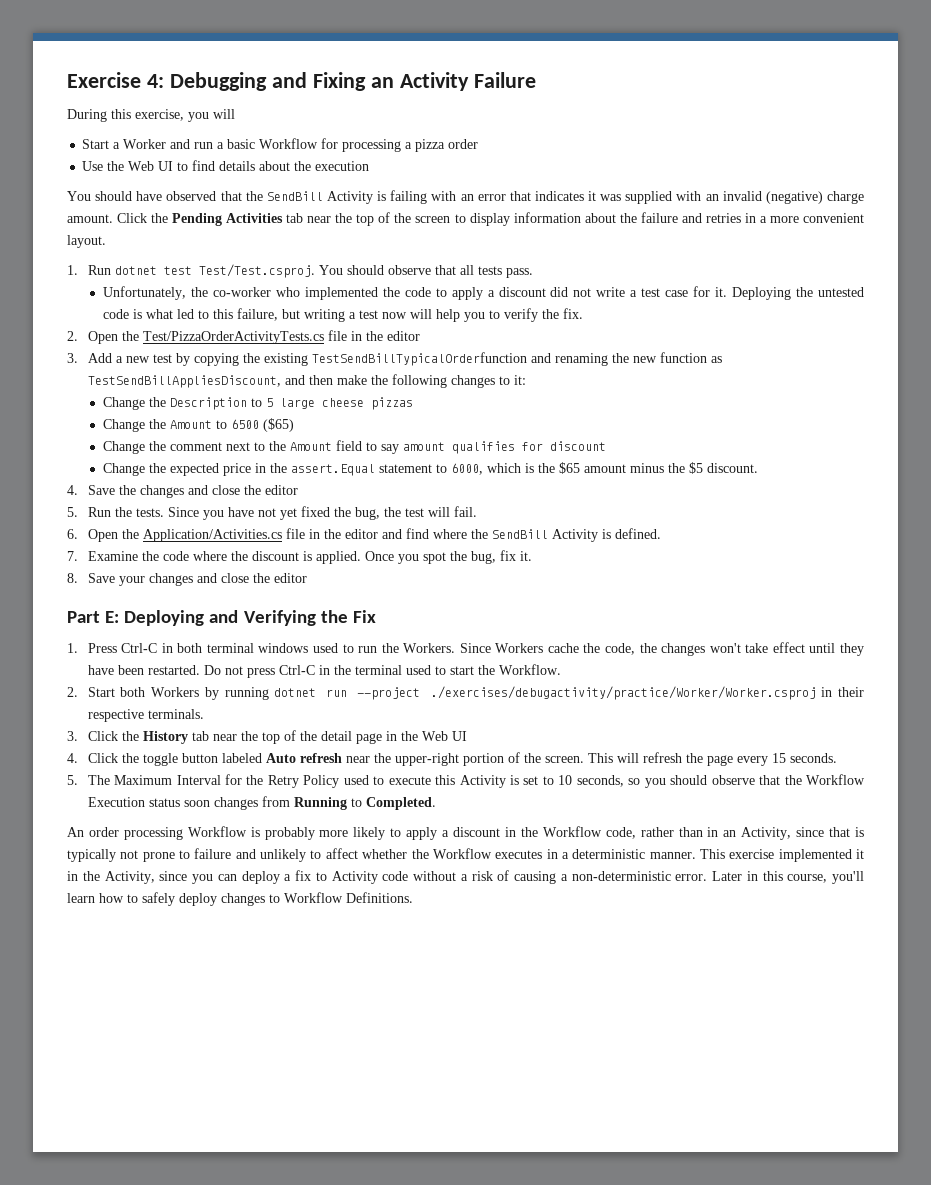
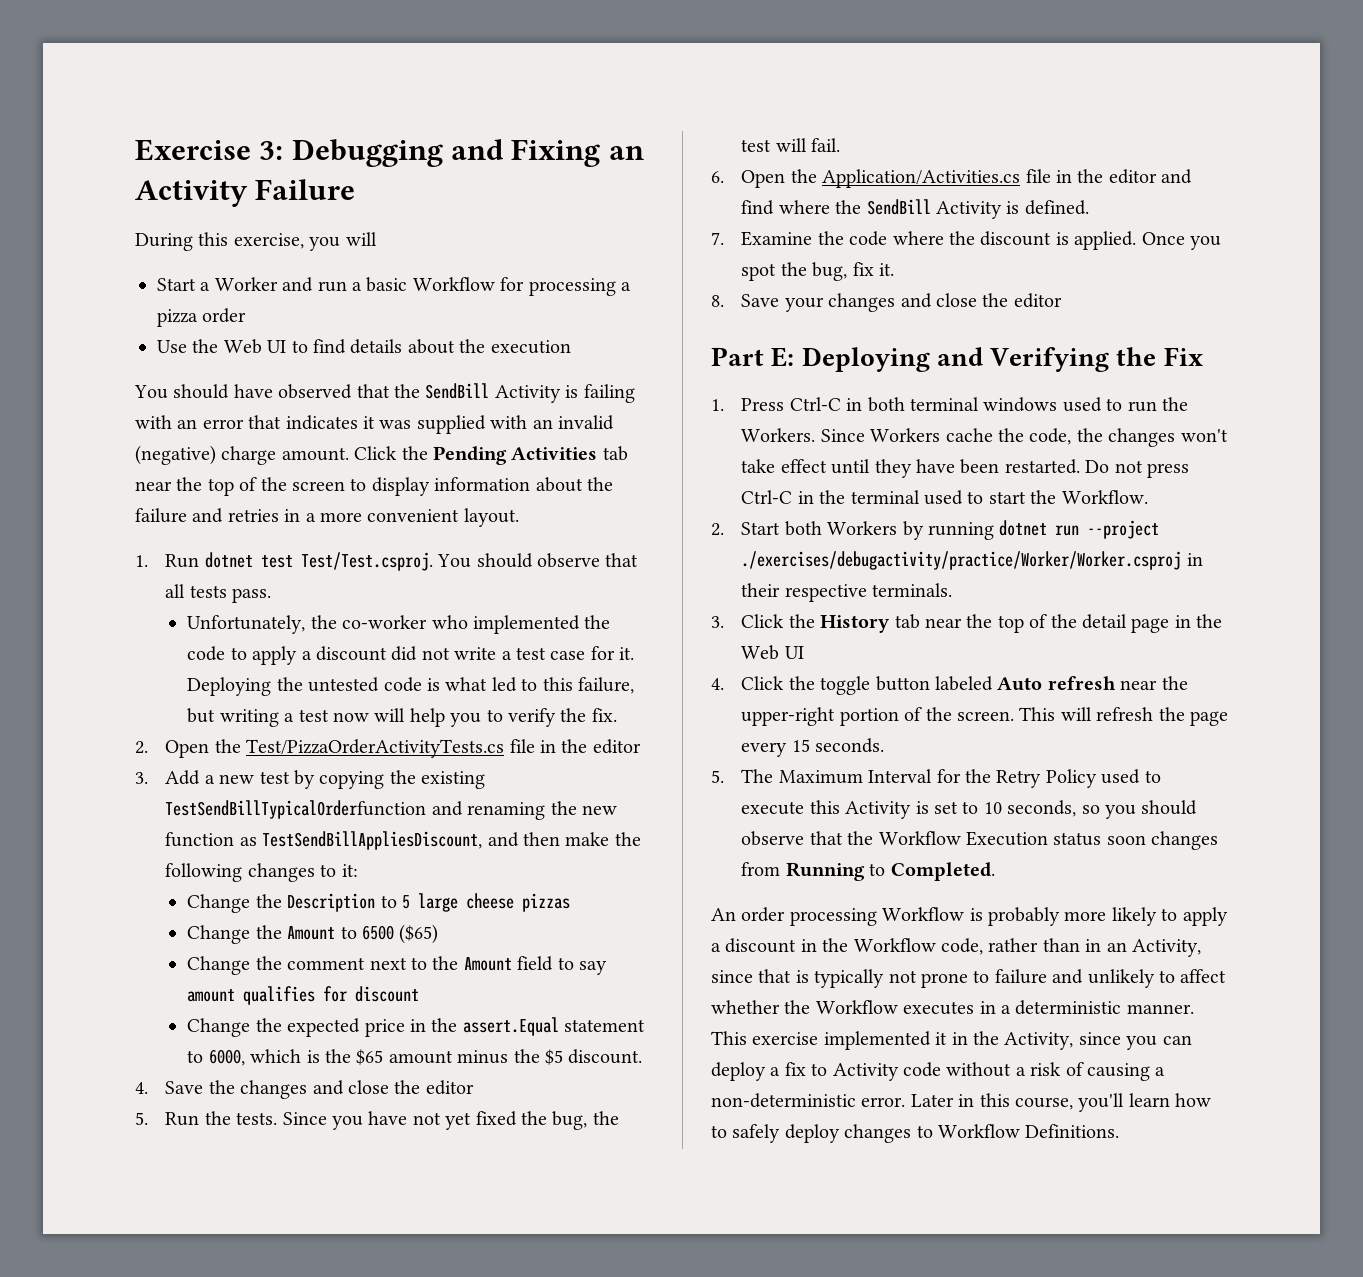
- Exercise 4: Debugging and Fixing an Activity Failure
+ Exercise 3: Debugging and Fixing an Activity Failure

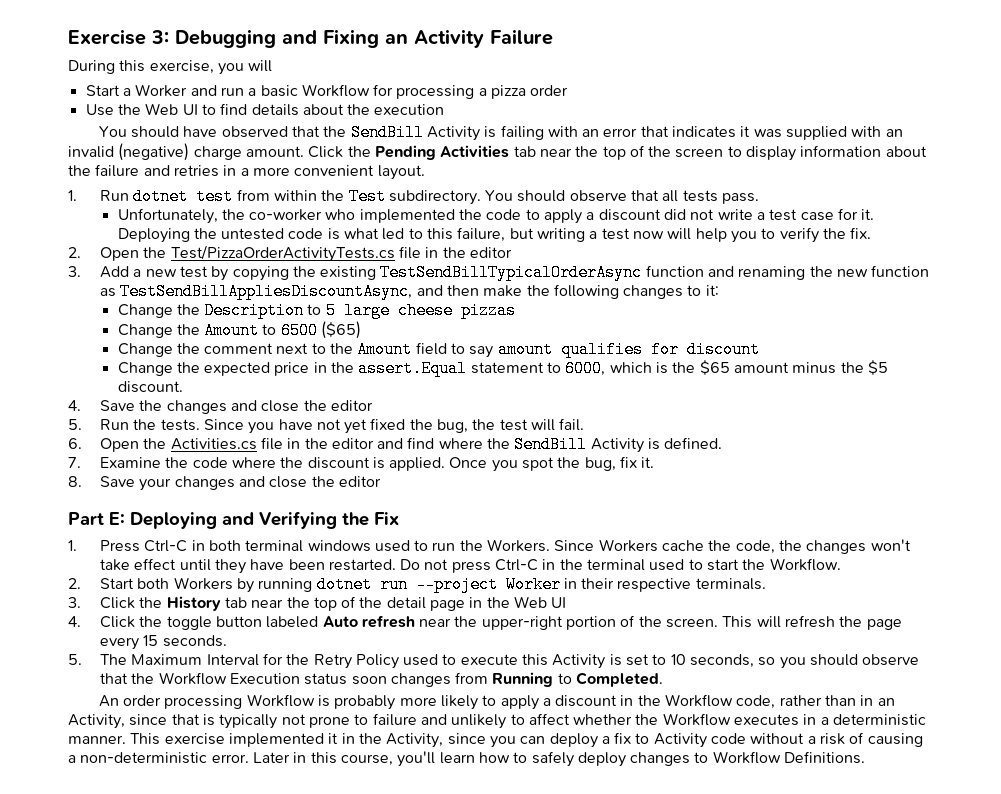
- 1. Run dotnet test Test/Test.csproj. You should observe that all tests pass.
+ 1. Run dotnet test from within the Test subdirectory. You should observe that all tests pass.
- 3. Add a new test by copying the existing TestSendBillTypicalOrderfunction and renaming the new function as TestSendBillAppliesDiscount, and then make the following changes to it:
+ 3. Add a new test by copying the existing TestSendBillTypicalOrderAsync function and renaming the new function as TestSendBillAppliesDiscountAsync, and then make the following changes to it:
- 6. Open the Application/Activities.cs file in the editor and find where the SendBill Activity is defined.
+ 6. Open the Activities.cs file in the editor and find where the SendBill Activity is defined.
- 2. Start both Workers by running dotnet run --project ./exercises/debugactivity/practice/Worker/Worker.csproj in their respective terminals.
+ 2. Start both Workers by running dotnet run --project Worker in their respective terminals.

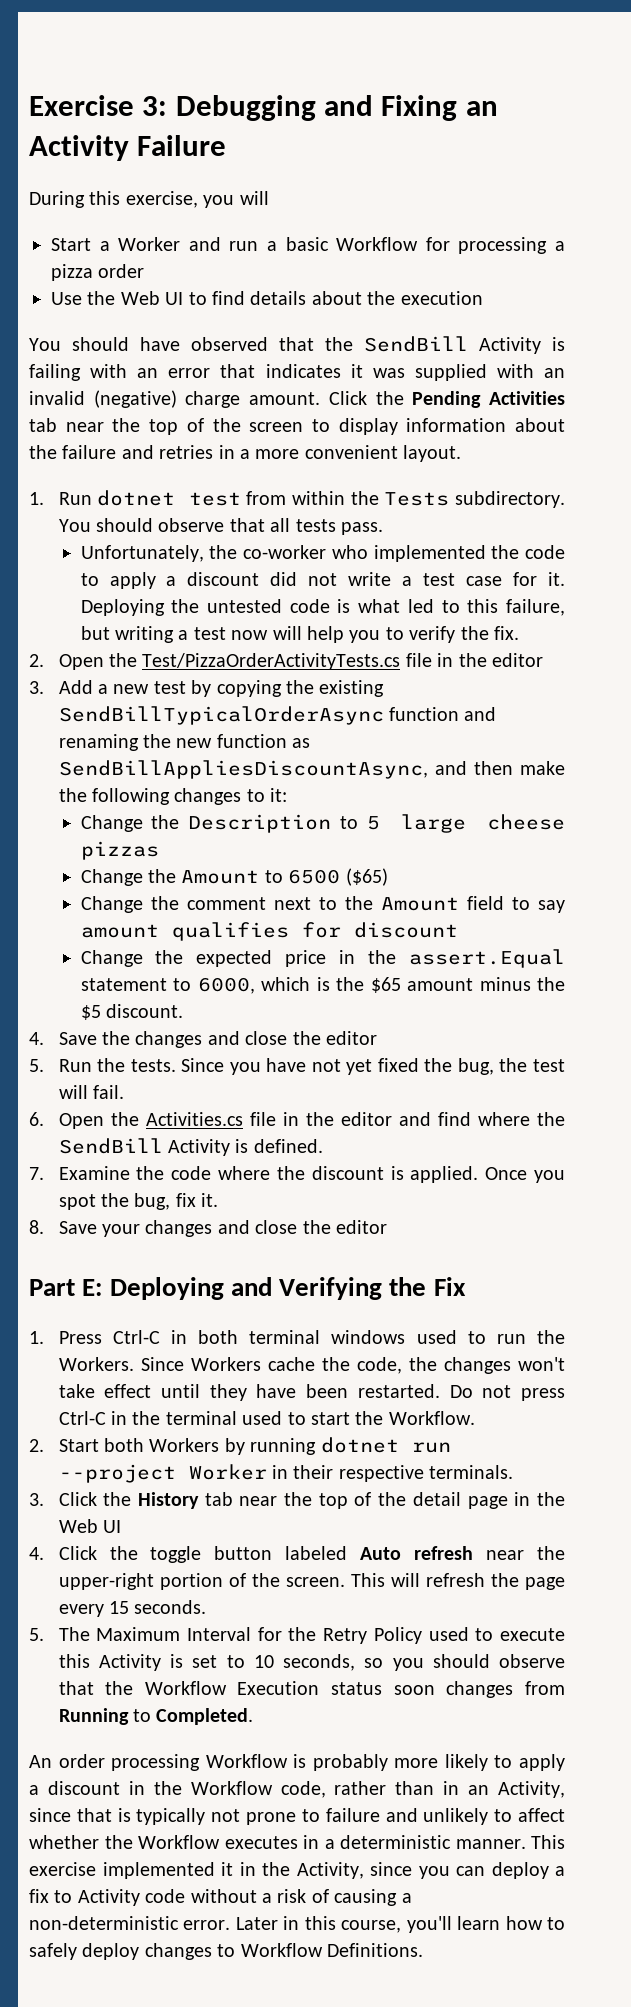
- 1. Run dotnet test from within the Test subdirectory.
+ 1. Run dotnet test from within the Tests subdirectory.
- 3. Add a new test by copying the existing TestSendBillTypicalOrderAsync function and renaming the new function as TestSendBillAppliesDiscountAsync, and then make the following changes to it:
+ 3. Add a new test by copying the existing SendBillTypicalOrderAsync function and renaming the new function as SendBillAppliesDiscountAsync, and then make the following changes to it:

